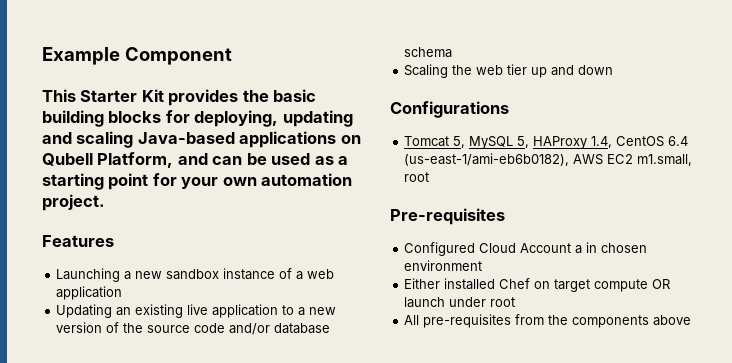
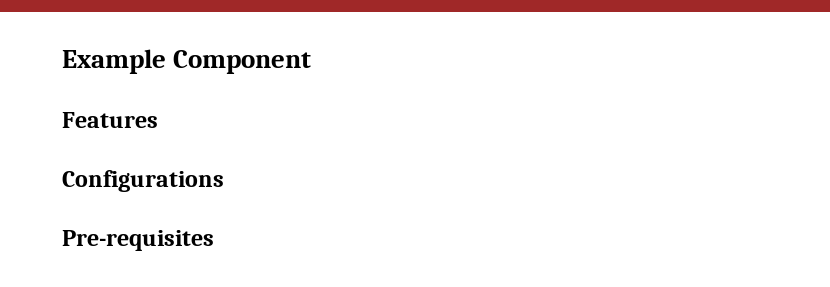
- This Starter Kit provides the basic building blocks for deploying, updating and scaling Java-based applications on Qubell Platform, and can be used as a starting point for your own automation project.
  Features
- Launching a new sandbox instance of a web application
- Updating an existing live application to a new version of the source code and/or database schema
- Scaling the web tier up and down
  Configurations
- Tomcat 5, MySQL 5, HAProxy 1.4, CentOS 6.4 (us-east-1/ami-eb6b0182), AWS EC2 m1.small, root
  Pre-requisites
- Configured Cloud Account a in chosen environment
- Either installed Chef on target compute OR launch under root
- All pre-requisites from the components above

